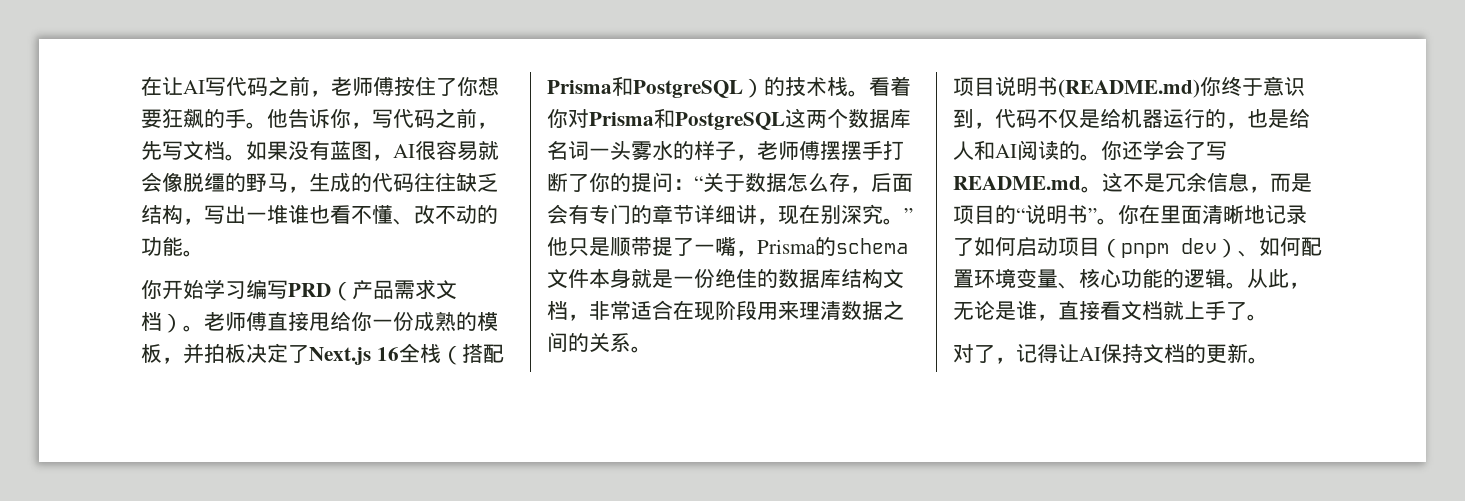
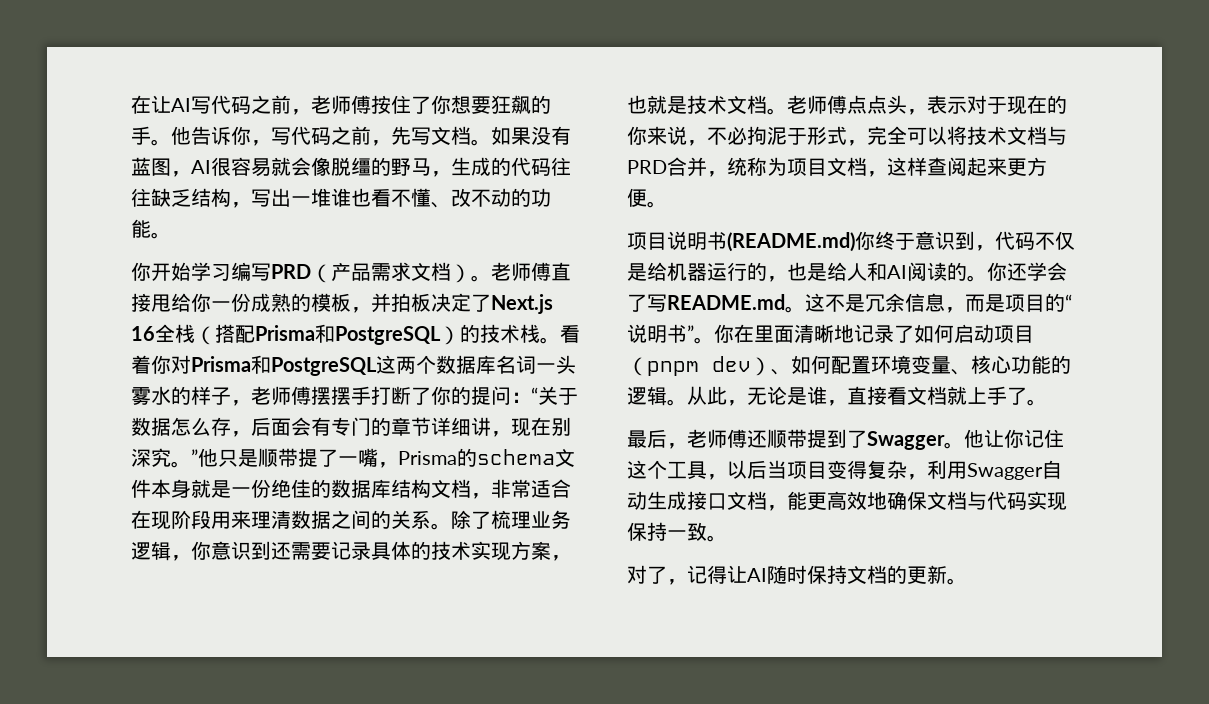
+ 除了梳理业务逻辑，你意识到还需要记录具体的技术实现方案，也就是技术文档。老师傅点点头，表示对于现在的你来说，不必拘泥于形式，完全可以将技术文档与PRD合并，统称为项目文档，这样查阅起来更方便。
+ 最后，老师傅还顺带提到了Swagger。他让你记住这个工具，以后当项目变得复杂，利用Swagger自动生成接口文档，能更高效地确保文档与代码实现保持一致。
- 对了，记得让AI保持文档的更新。
+ 对了，记得让AI随时保持文档的更新。

